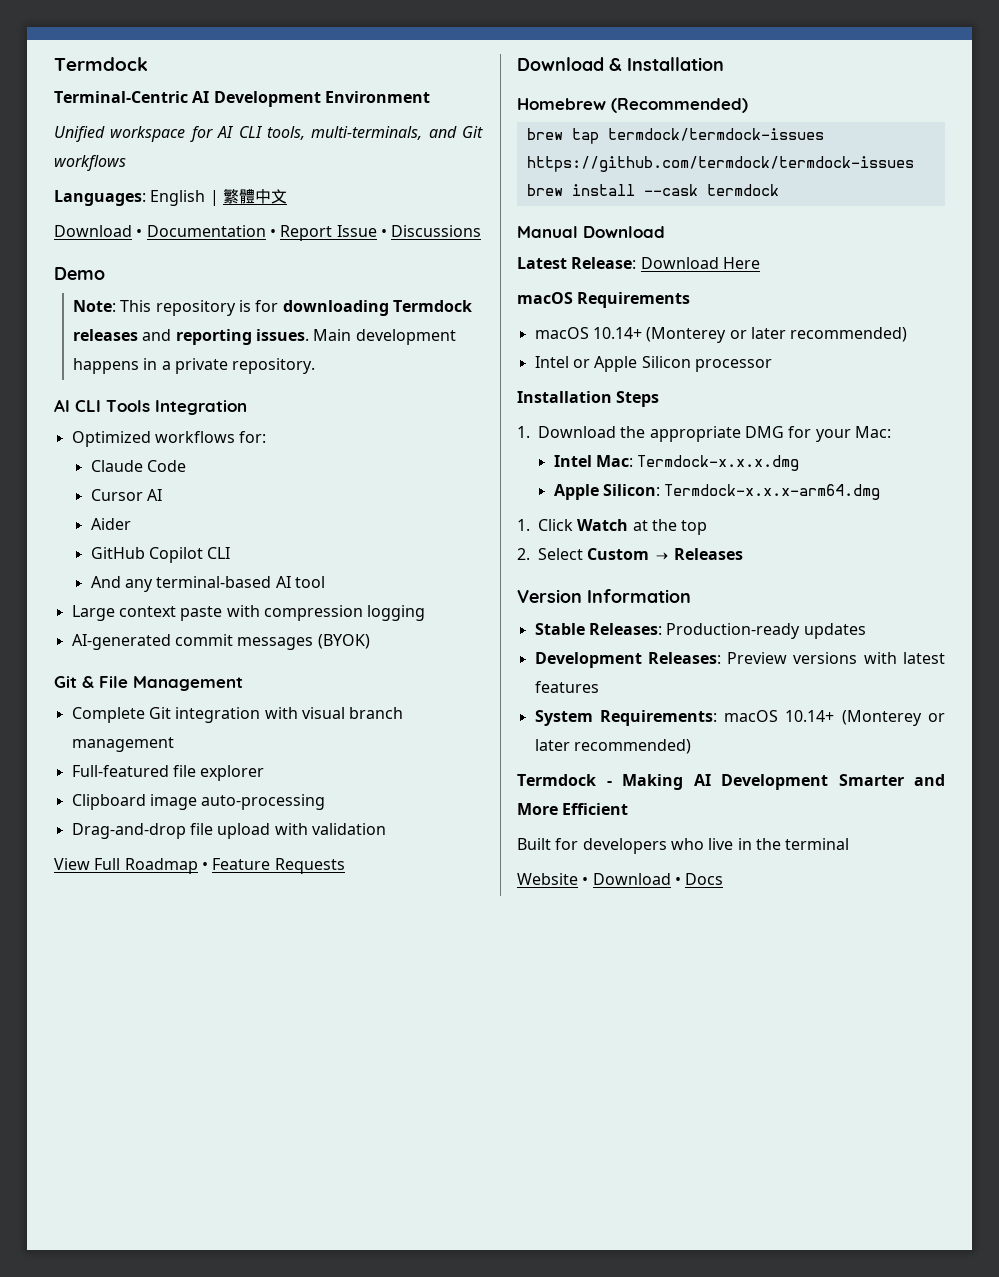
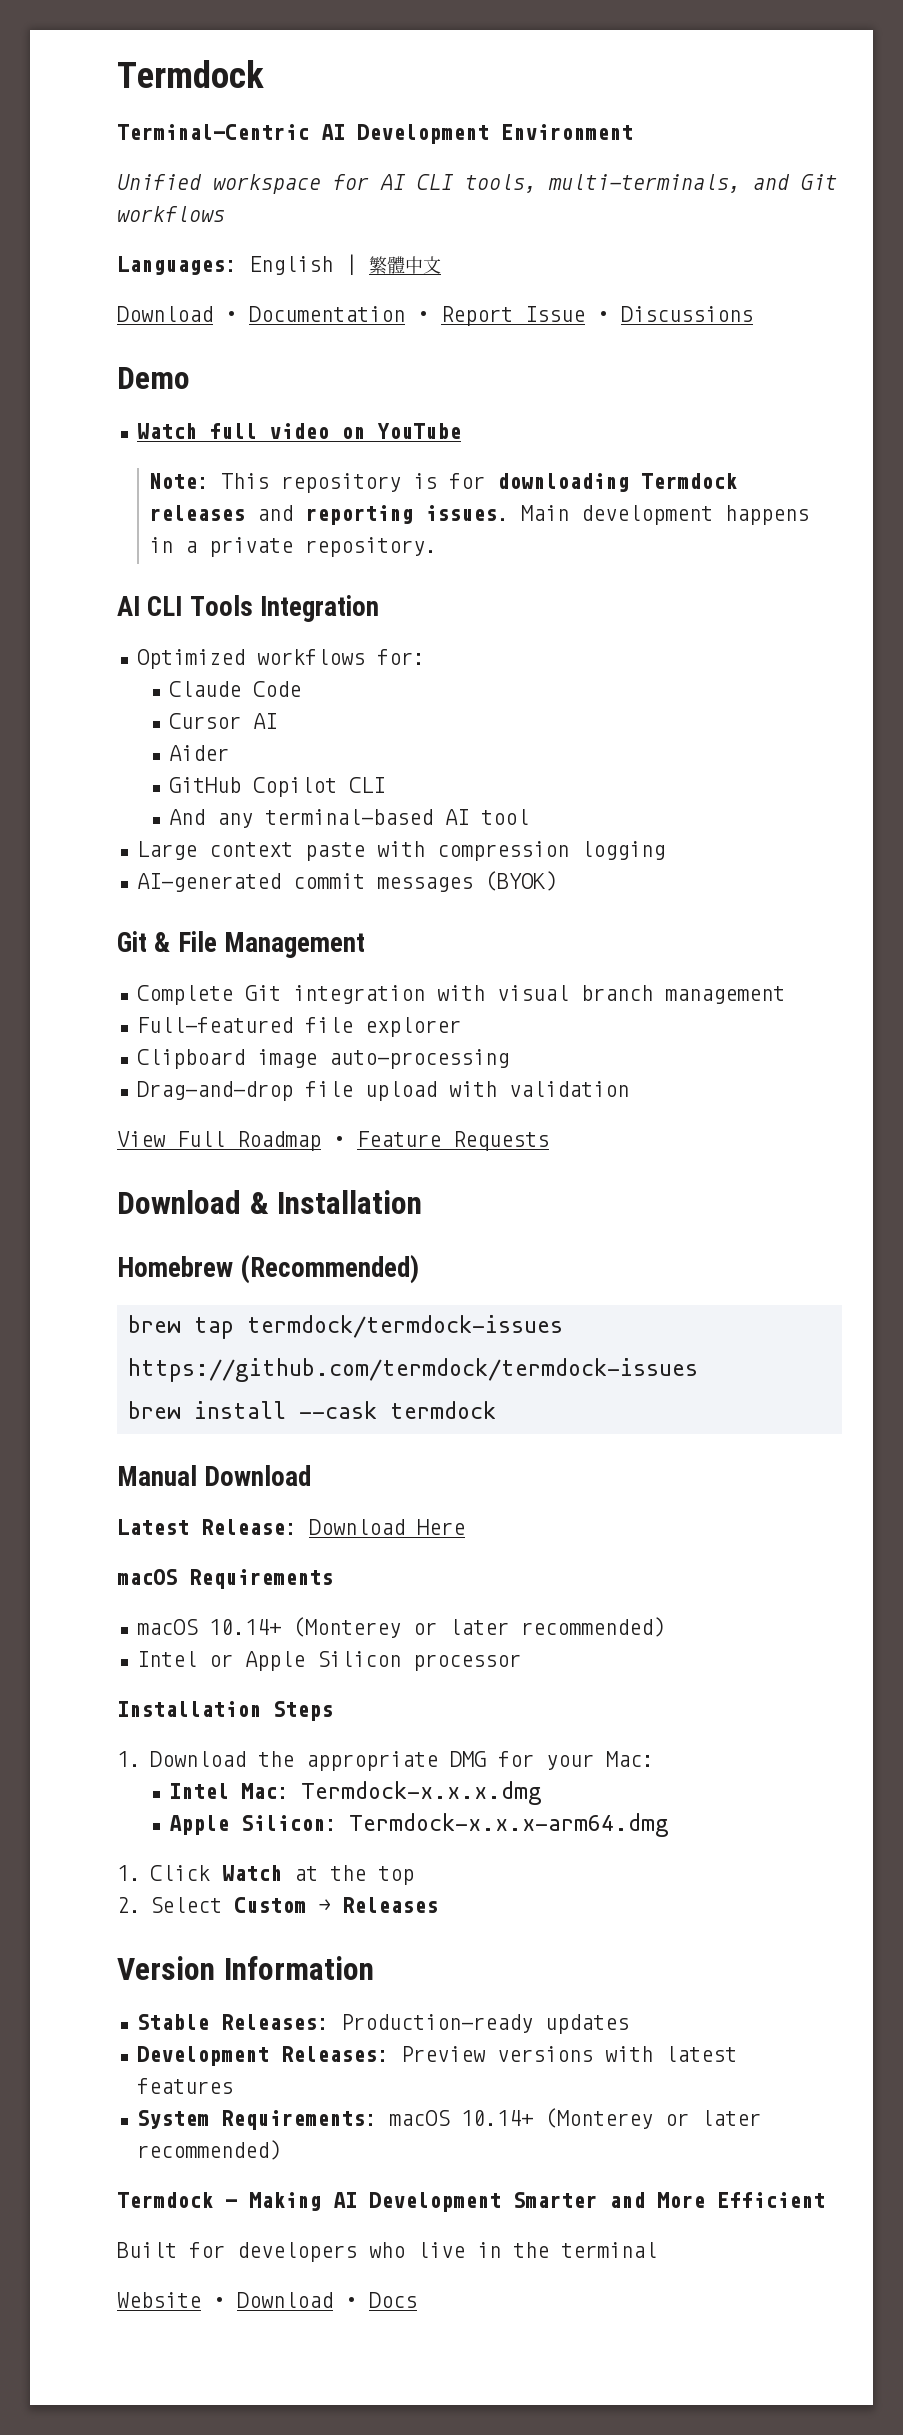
+ Watch full video on YouTube

